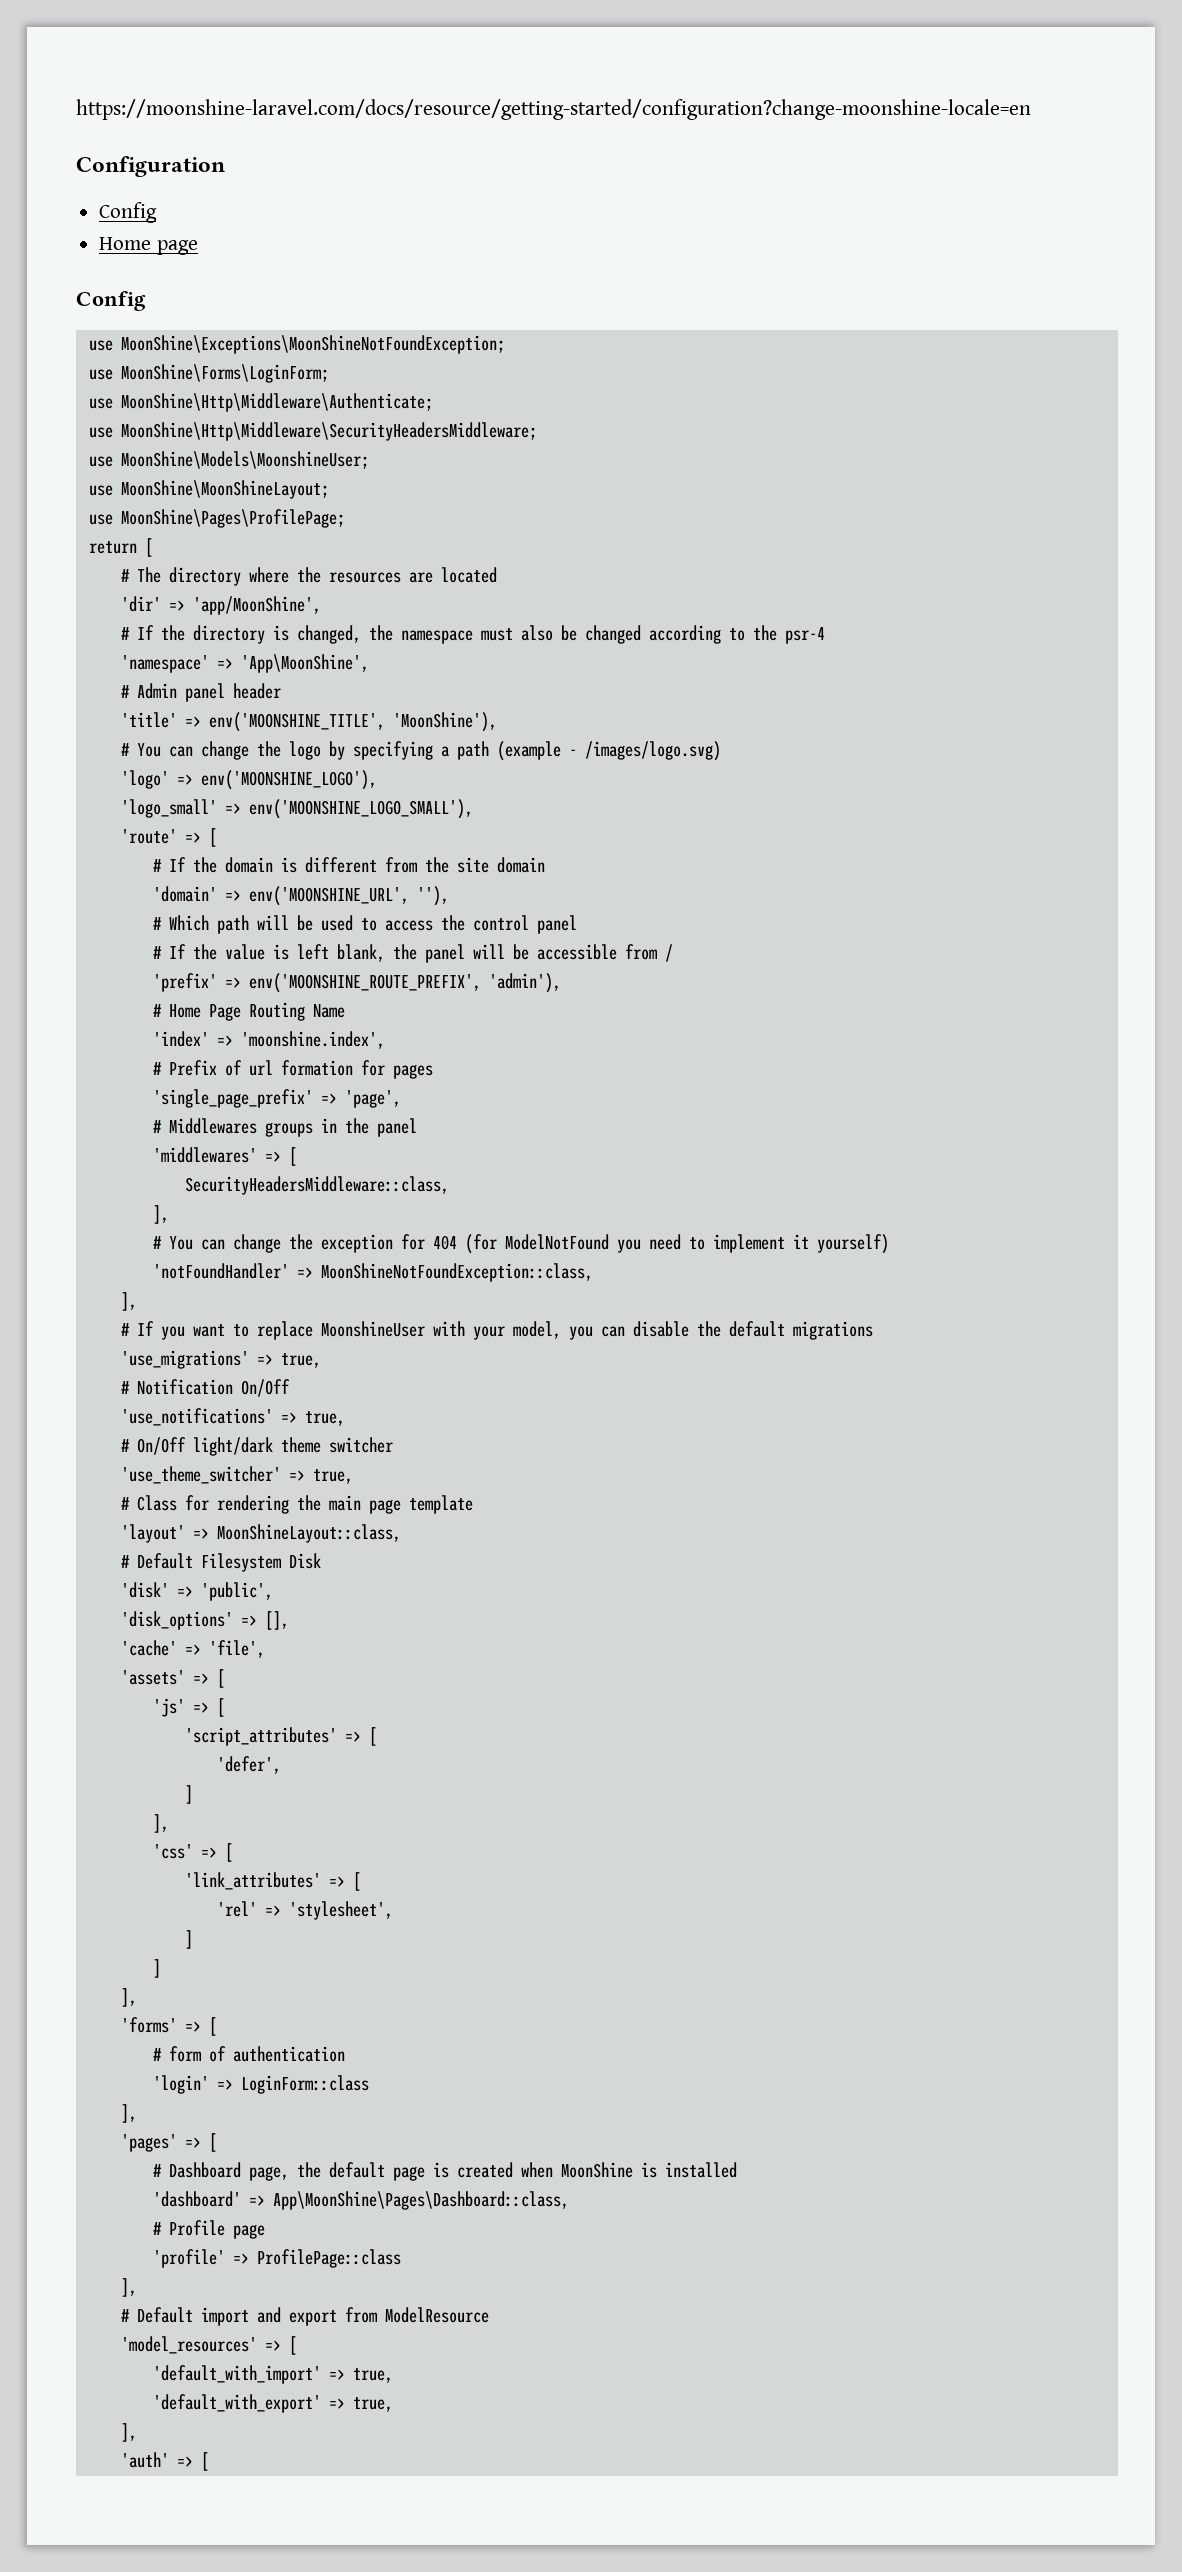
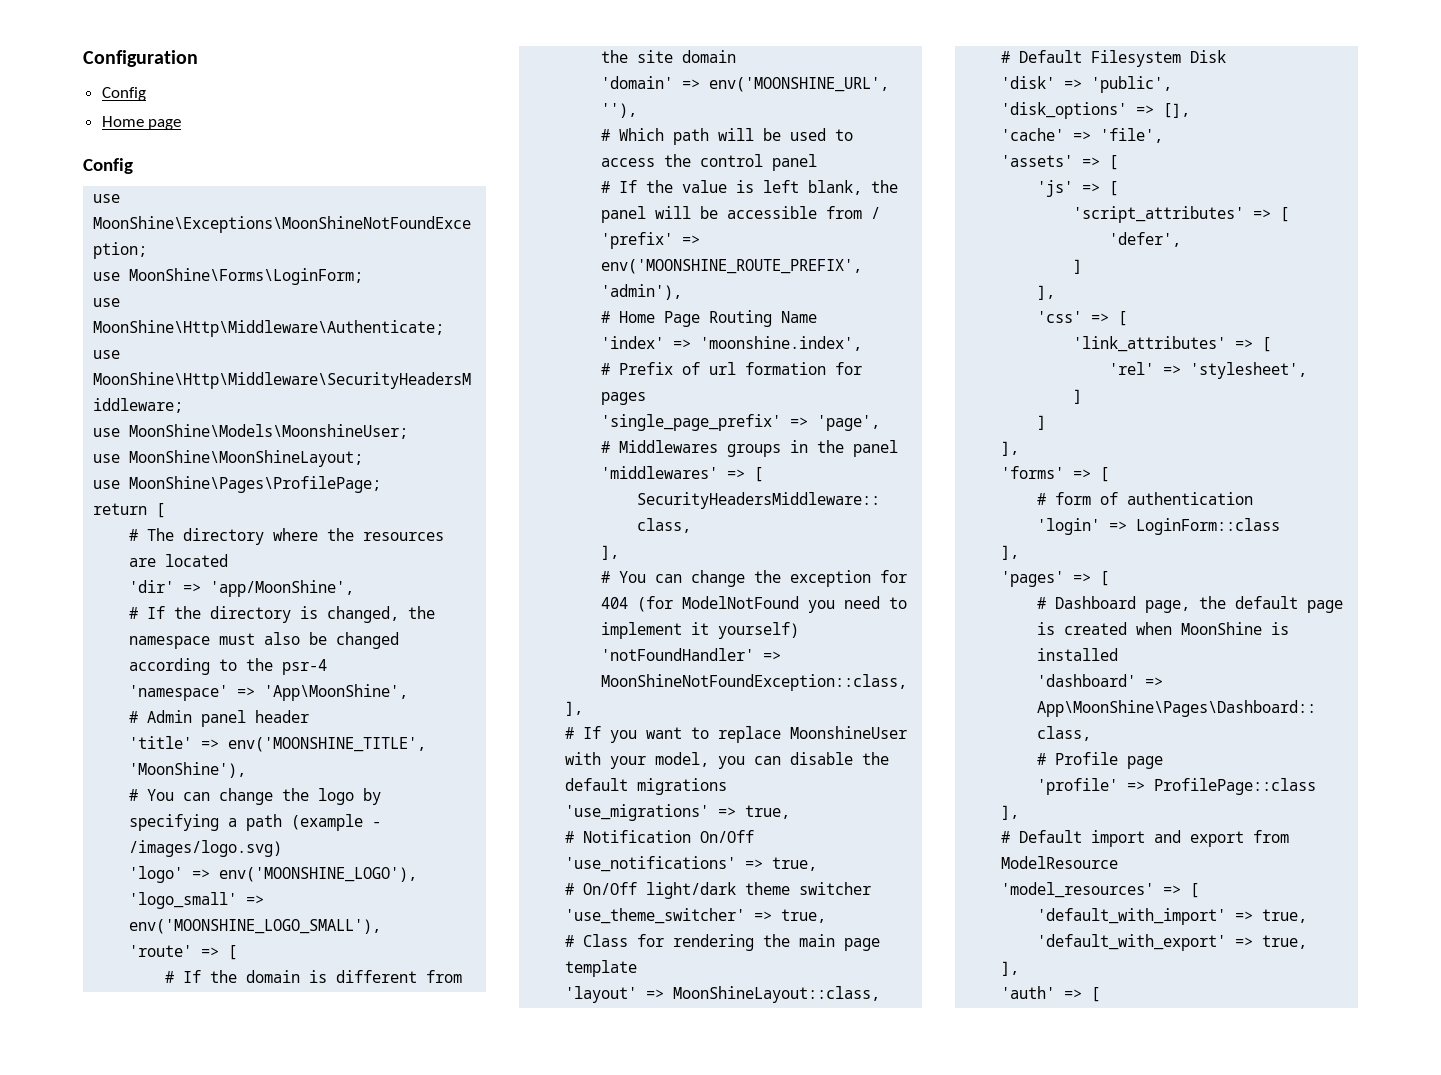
- https://moonshine-laravel.com/docs/resource/getting-started/configuration?change-moonshine-locale=en

